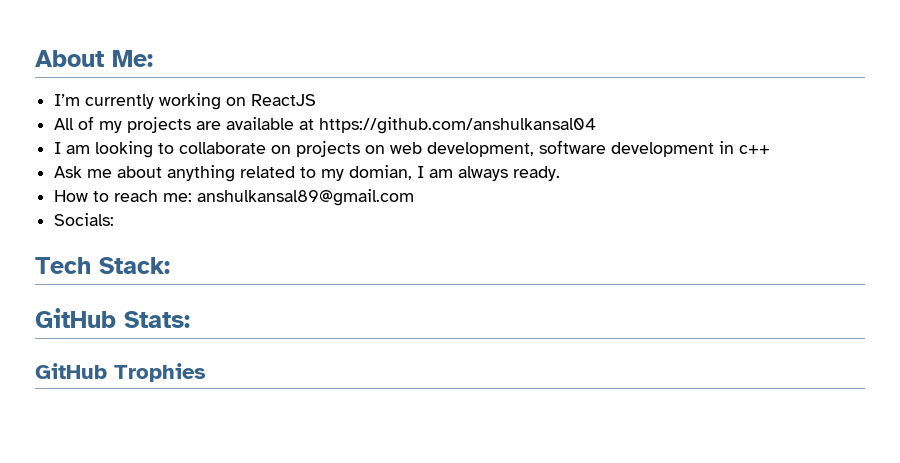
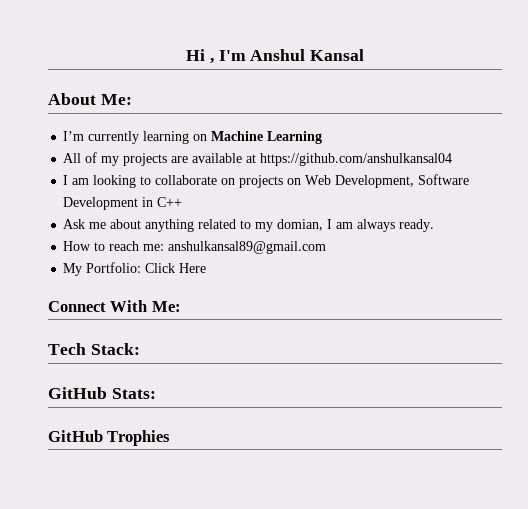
+ Hi , I'm Anshul Kansal
- I’m currently working on ReactJS
+ I’m currently learning on Machine Learning
- I am looking to collaborate on projects on web development, software development in c++
+ I am looking to collaborate on projects on Web Development, Software Development in C++
- Socials:
+ My Portfolio: Click Here
+ Connect With Me:

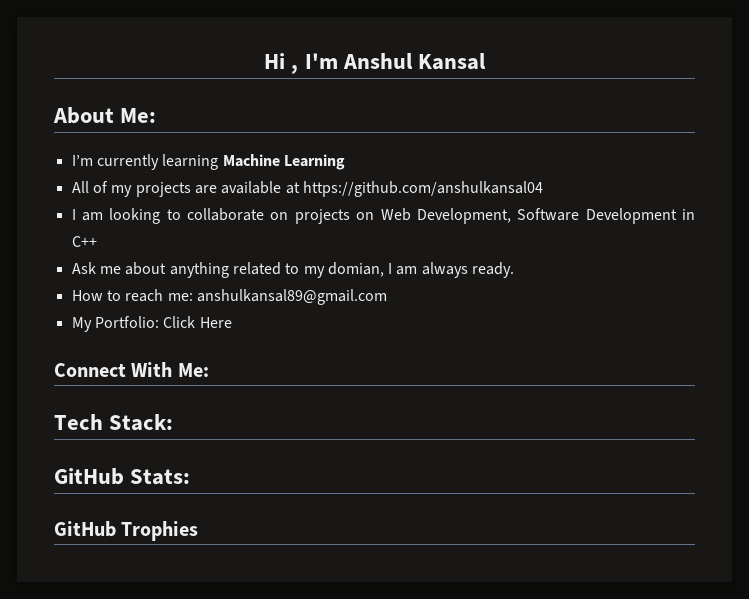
- I’m currently learning on Machine Learning
+ I’m currently learning Machine Learning

